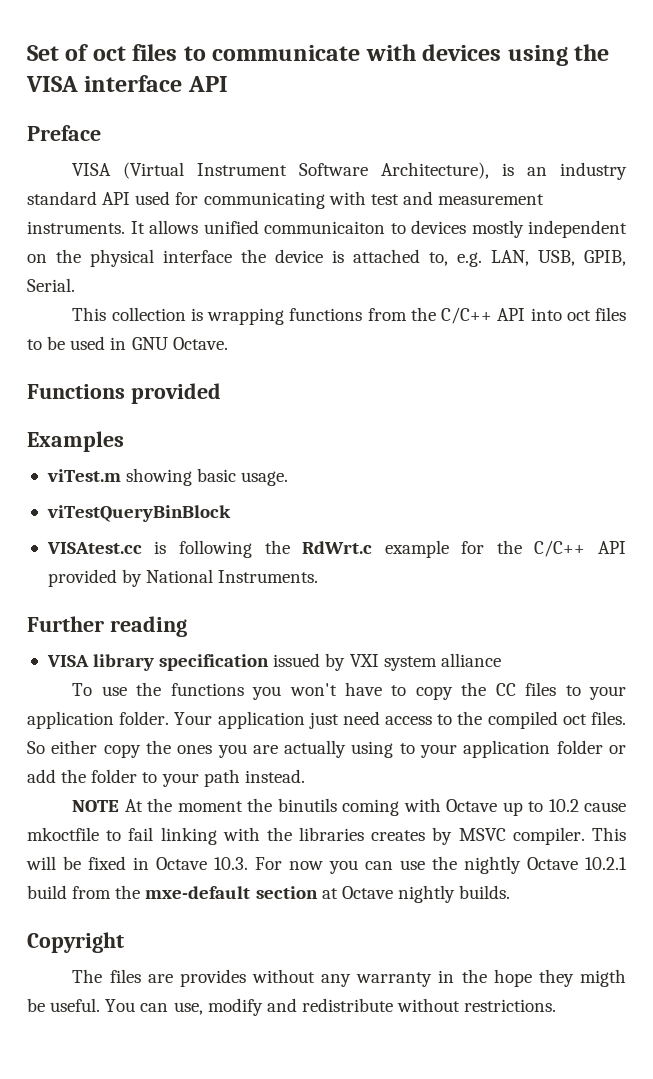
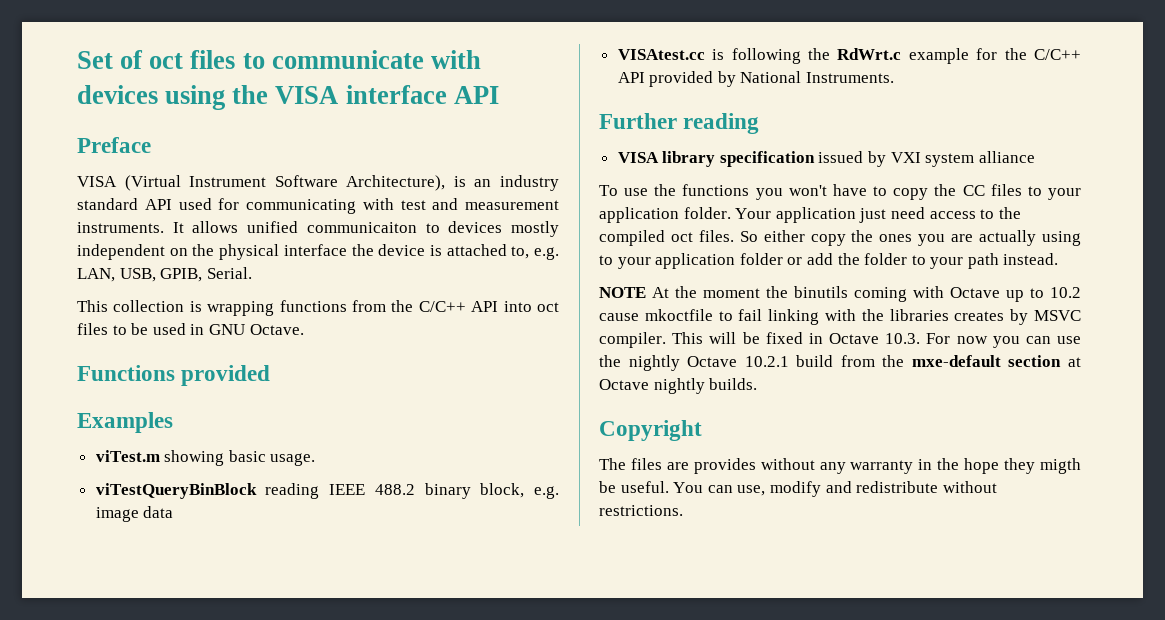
- viTestQueryBinBlock
+ viTestQueryBinBlock reading IEEE 488.2 binary block, e.g. image data

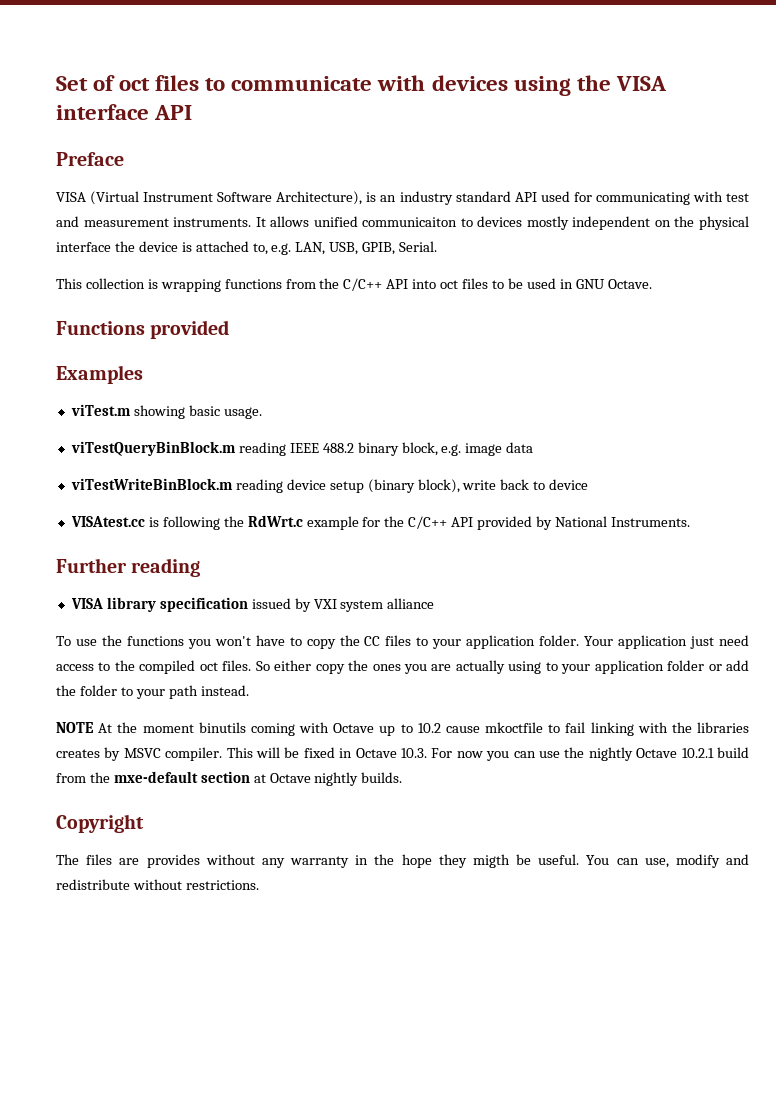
- viTestQueryBinBlock reading IEEE 488.2 binary block, e.g. image data
+ viTestQueryBinBlock.m reading IEEE 488.2 binary block, e.g. image data
+ viTestWriteBinBlock.m reading device setup (binary block), write back to device
- NOTE At the moment the binutils coming with Octave up to 10.2 cause mkoctfile to fail linking with the libraries creates by MSVC compiler.
+ NOTE At the moment binutils coming with Octave up to 10.2 cause mkoctfile to fail linking with the libraries creates by MSVC compiler.

